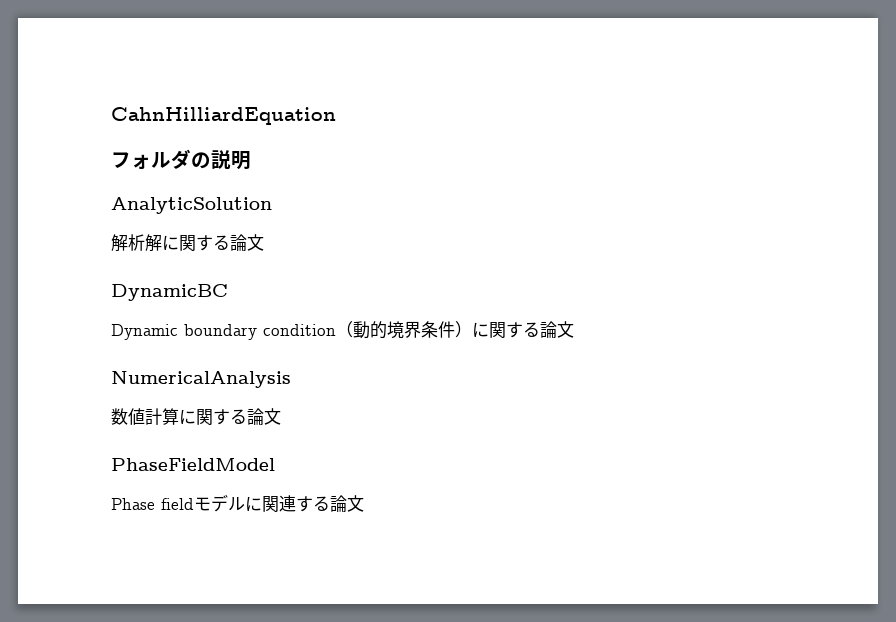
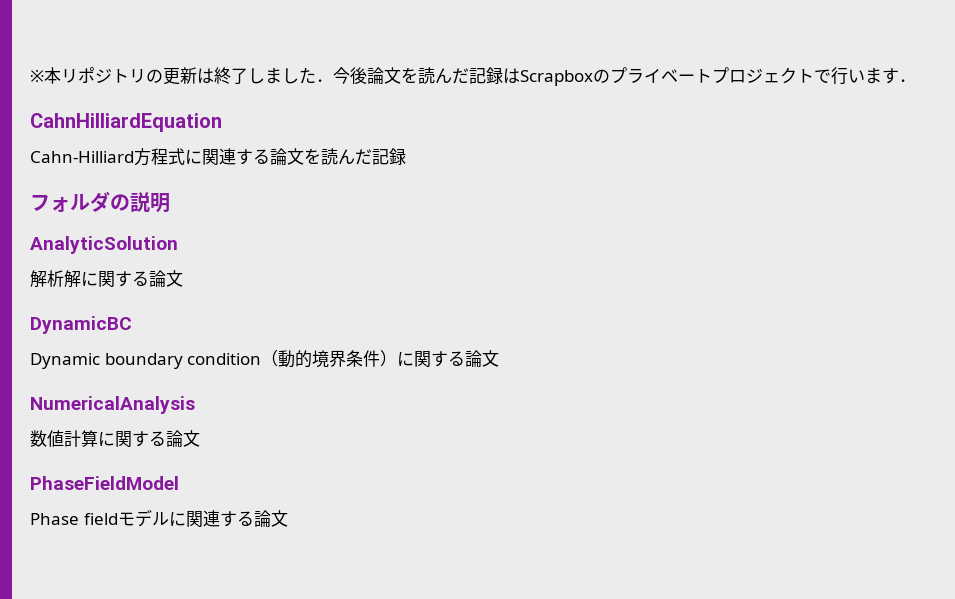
+ ※本リポジトリの更新は終了しました．今後論文を読んだ記録はScrapboxのプライベートプロジェクトで行います．
  CahnHilliardEquation
+ Cahn-Hilliard方程式に関連する論文を読んだ記録

